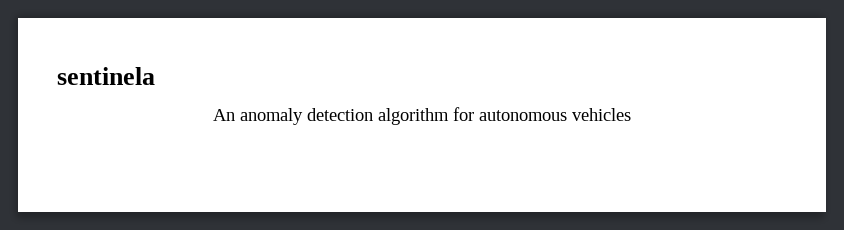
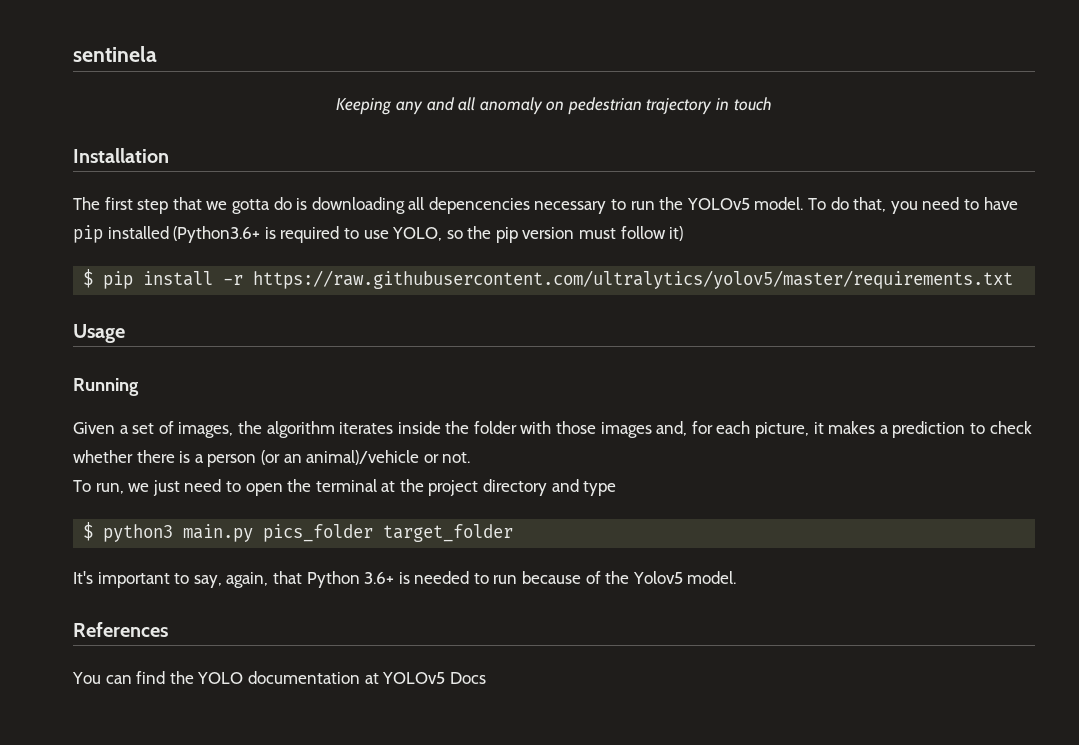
- An anomaly detection algorithm for autonomous vehicles
+ Keeping any and all anomaly on pedestrian trajectory in touch
+ Installation
+ The first step that we gotta do is downloading all depencencies necessary to run the YOLOv5 model. To do that, you need to have pip installed (Python3.6+ is required to use YOLO, so the pip version must follow it)
+ $ pip install -r https://raw.githubusercontent.com/ultralytics/yolov5/master/requirements.txt
+ Usage
+ Running
+ Given a set of images, the algorithm iterates inside the folder with those images and, for each picture, it makes a prediction to check whether there is a person (or an animal)/vehicle or not.
+ To run, we just need to open the terminal at the project directory and type
+ $ python3 main.py pics_folder target_folder
+ It's important to say, again, that Python 3.6+ is needed to run because of the Yolov5 model.
+ References
+ You can find the YOLO documentation at YOLOv5 Docs

